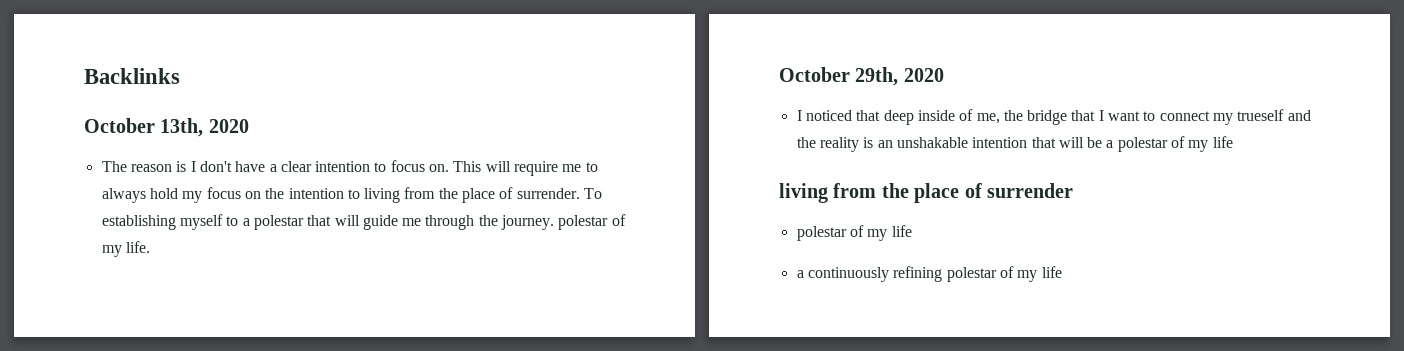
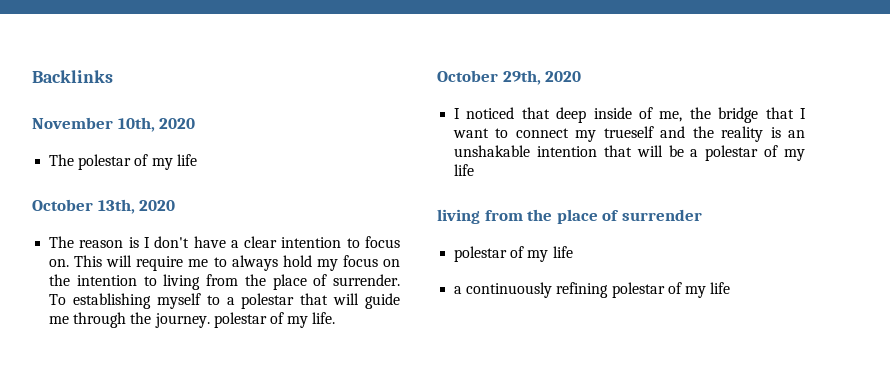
+ November 10th, 2020
+ The polestar of my life

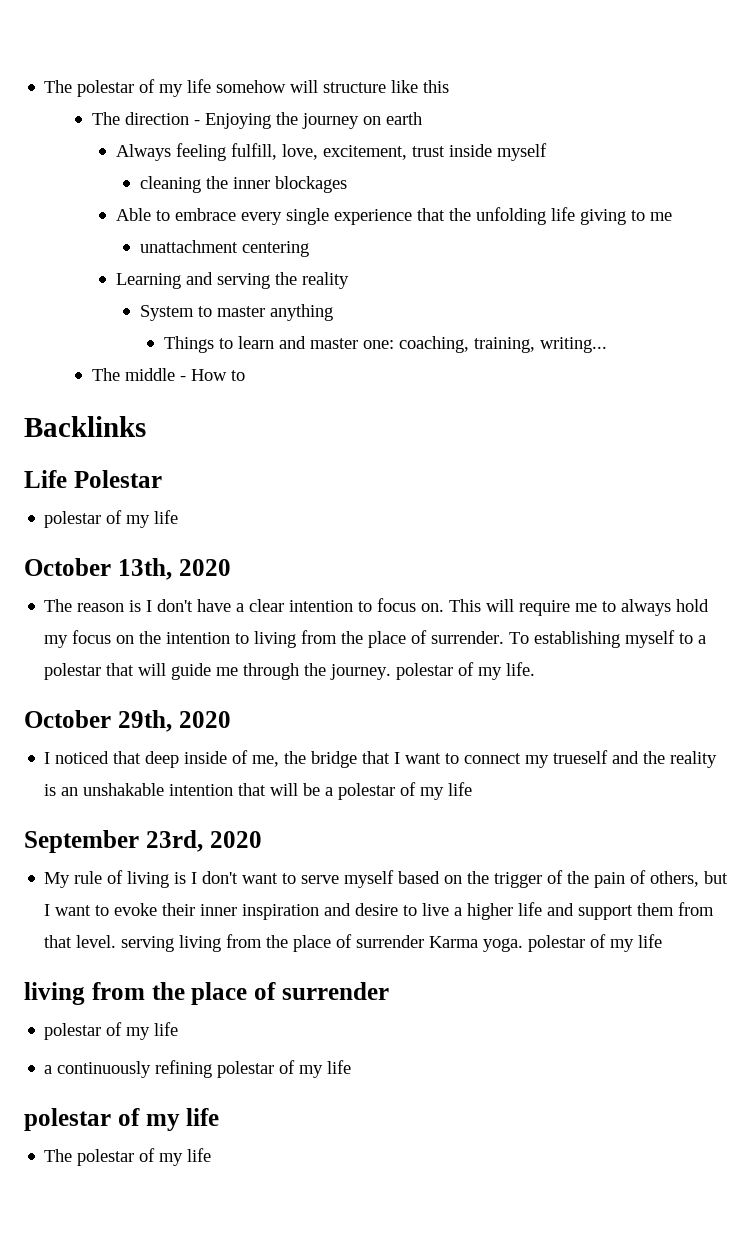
+ The polestar of my life somehow will structure like this
+ The direction - Enjoying the journey on earth
+ Always feeling fulfill, love, excitement, trust inside myself
+ cleaning the inner blockages
+ Able to embrace every single experience that the unfolding life giving to me
+ unattachment centering
+ Learning and serving the reality
+ System to master anything
+ Things to learn and master one: coaching, training, writing...
+ The middle - How to
  Backlinks
- November 10th, 2020
- The polestar of my life
+ Life Polestar
+ polestar of my life
+ September 23rd, 2020
+ My rule of living is I don't want to serve myself based on the trigger of the pain of others, but I want to evoke their inner inspiration and desire to live a higher life and support them from that level. serving living from the place of surrender Karma yoga. polestar of my life
  a continuously refining polestar of my life
+ polestar of my life
+ The polestar of my life

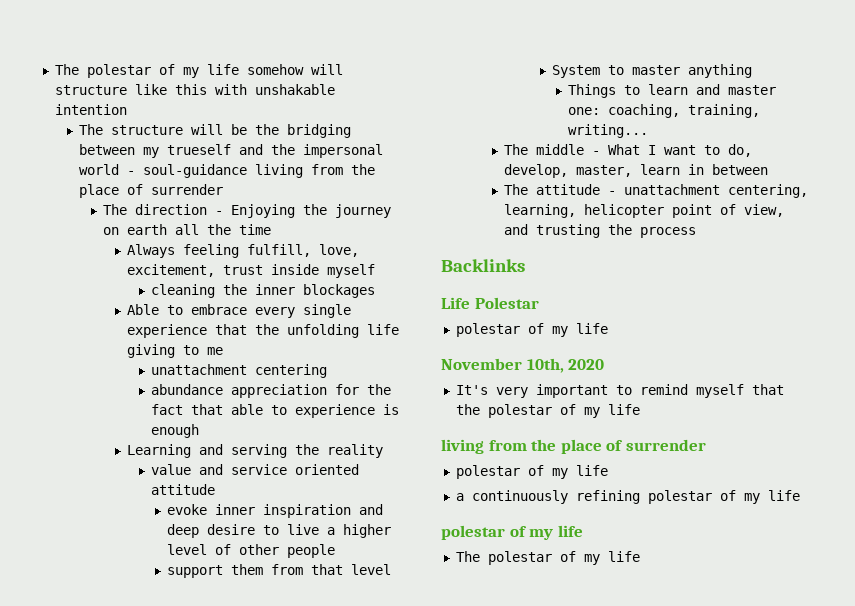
- The polestar of my life somehow will structure like this
+ The polestar of my life somehow will structure like this with unshakable intention
+ The structure will be the bridging between my trueself and the impersonal world - soul-guidance living from the place of surrender
- The direction - Enjoying the journey on earth
+ The direction - Enjoying the journey on earth all the time
+ abundance appreciation for the fact that able to experience is enough
+ value and service oriented attitude
+ evoke inner inspiration and deep desire to live a higher level of other people
+ support them from that level
- The middle - How to
+ The middle - What I want to do, develop, master, learn in between
+ The attitude - unattachment centering, learning, helicopter point of view, and trusting the process
- October 13th, 2020
- The reason is I don't have a clear intention to focus on. This will require me to always hold my focus on the intention to living from the place of surrender. To establishing myself to a polestar that will guide me through the journey. polestar of my life.
- October 29th, 2020
- I noticed that deep inside of me, the bridge that I want to connect my trueself and the reality is an unshakable intention that will be a polestar of my life
- September 23rd, 2020
- My rule of living is I don't want to serve myself based on the trigger of the pain of others, but I want to evoke their inner inspiration and desire to live a higher life and support them from that level. serving living from the place of surrender Karma yoga. polestar of my life
+ November 10th, 2020
+ It's very important to remind myself that the polestar of my life

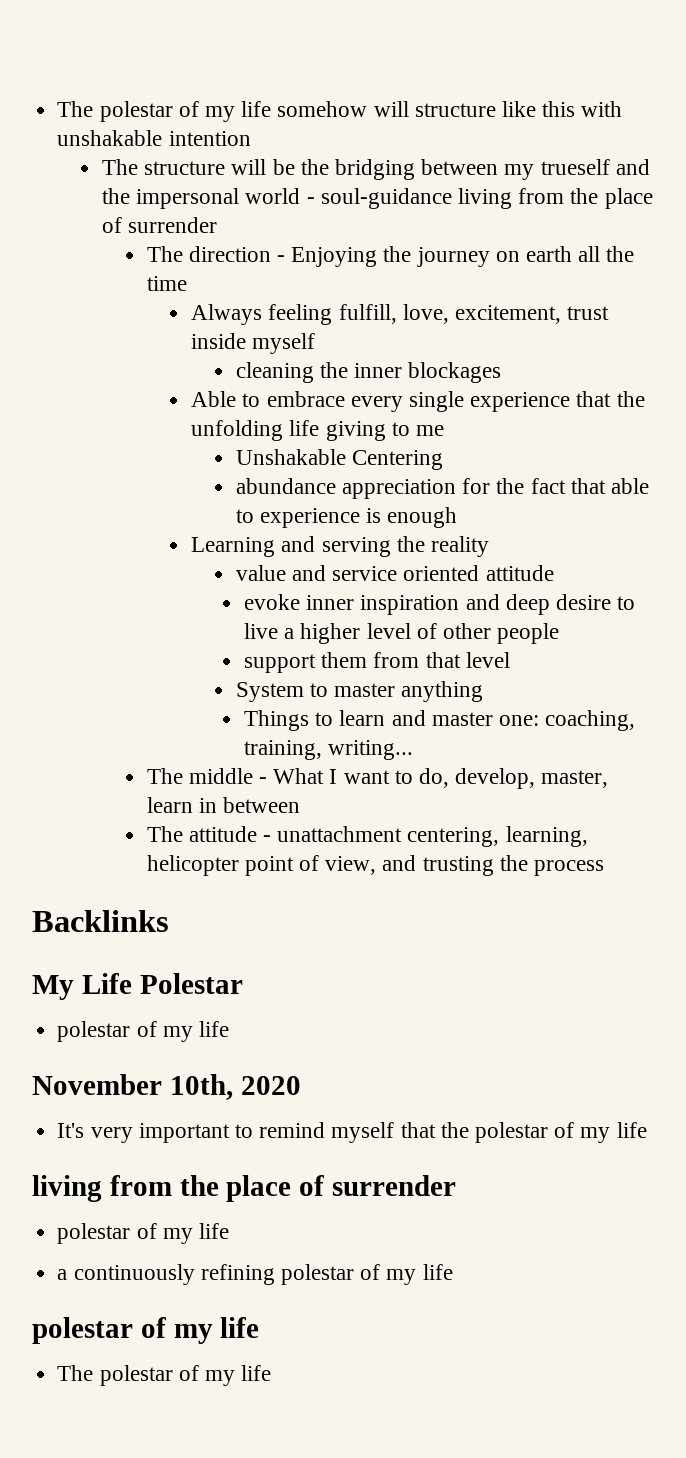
- unattachment centering
+ Unshakable Centering
- Life Polestar
+ My Life Polestar

